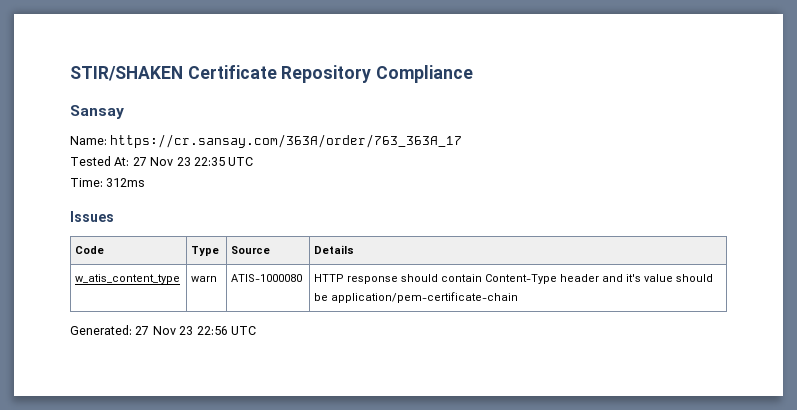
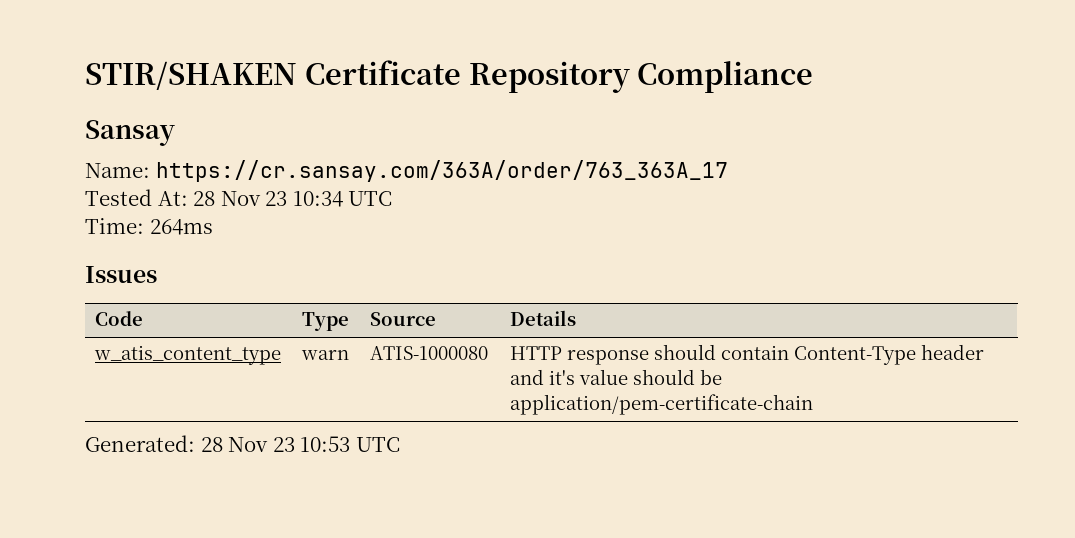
- Tested At: 27 Nov 23 22:35 UTC
+ Tested At: 28 Nov 23 10:34 UTC
- Time: 312ms
+ Time: 264ms
- Generated: 27 Nov 23 22:56 UTC
+ Generated: 28 Nov 23 10:53 UTC

